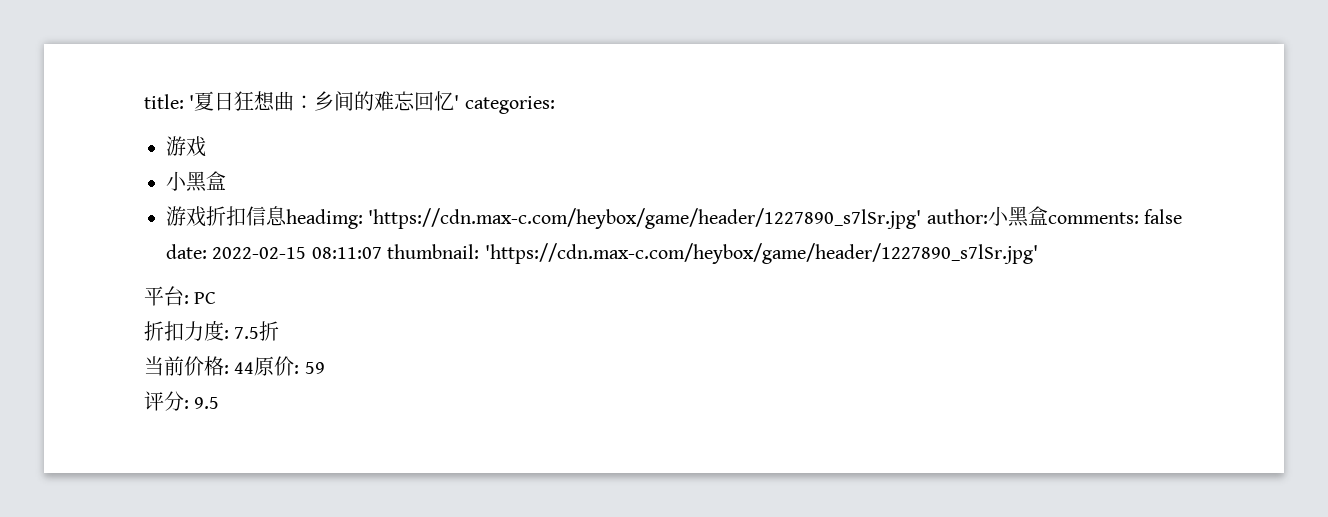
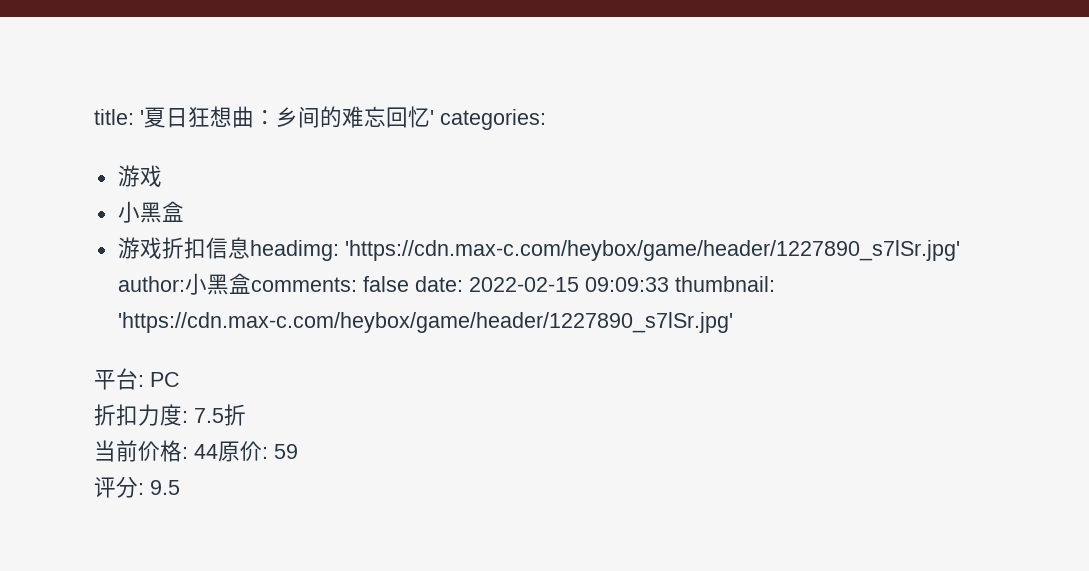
- 游戏折扣信息headimg: 'https://cdn.max-c.com/heybox/game/header/1227890_s7lSr.jpg' author:小黑盒comments: false date: 2022-02-15 08:11:07 thumbnail: 'https://cdn.max-c.com/heybox/game/header/1227890_s7lSr.jpg'
+ 游戏折扣信息headimg: 'https://cdn.max-c.com/heybox/game/header/1227890_s7lSr.jpg' author:小黑盒comments: false date: 2022-02-15 09:09:33 thumbnail: 'https://cdn.max-c.com/heybox/game/header/1227890_s7lSr.jpg'

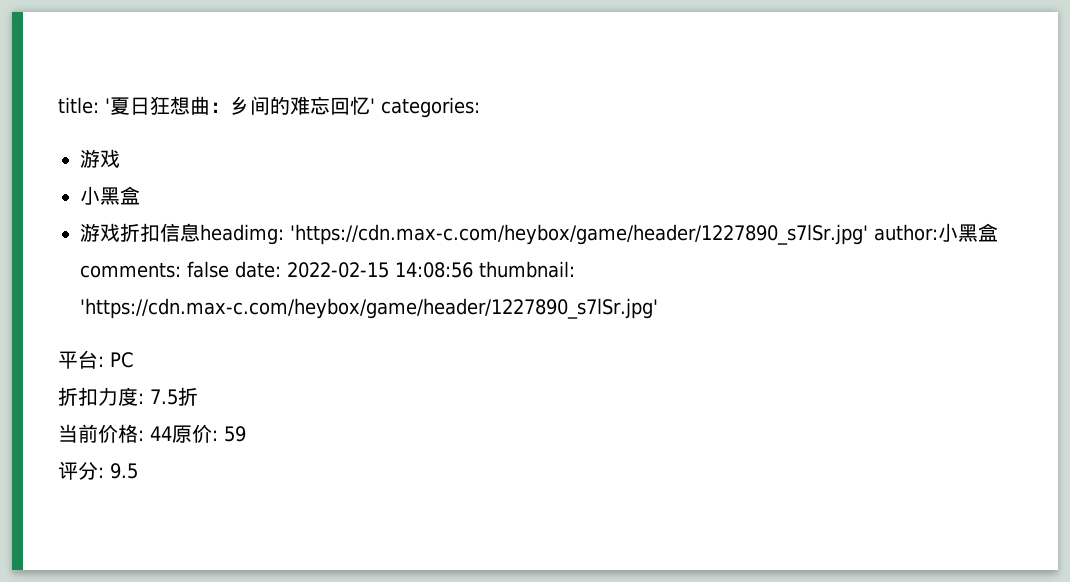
- 游戏折扣信息headimg: 'https://cdn.max-c.com/heybox/game/header/1227890_s7lSr.jpg' author:小黑盒comments: false date: 2022-02-15 09:09:33 thumbnail: 'https://cdn.max-c.com/heybox/game/header/1227890_s7lSr.jpg'
+ 游戏折扣信息headimg: 'https://cdn.max-c.com/heybox/game/header/1227890_s7lSr.jpg' author:小黑盒comments: false date: 2022-02-15 14:08:56 thumbnail: 'https://cdn.max-c.com/heybox/game/header/1227890_s7lSr.jpg'

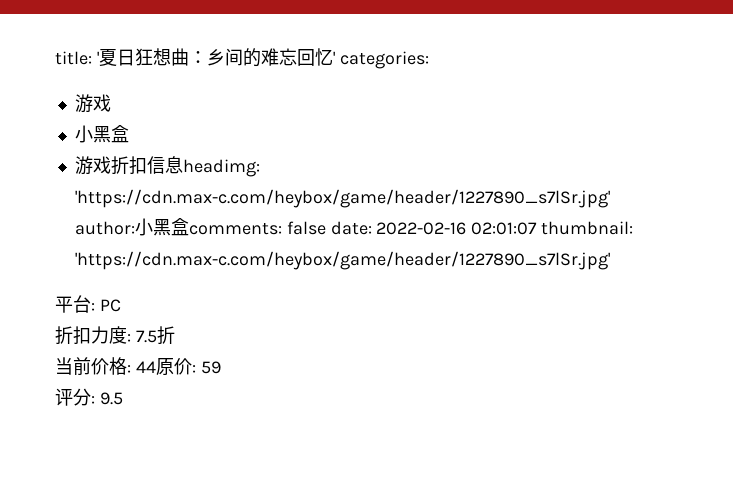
- 游戏折扣信息headimg: 'https://cdn.max-c.com/heybox/game/header/1227890_s7lSr.jpg' author:小黑盒comments: false date: 2022-02-15 14:08:56 thumbnail: 'https://cdn.max-c.com/heybox/game/header/1227890_s7lSr.jpg'
+ 游戏折扣信息headimg: 'https://cdn.max-c.com/heybox/game/header/1227890_s7lSr.jpg' author:小黑盒comments: false date: 2022-02-16 02:01:07 thumbnail: 'https://cdn.max-c.com/heybox/game/header/1227890_s7lSr.jpg'

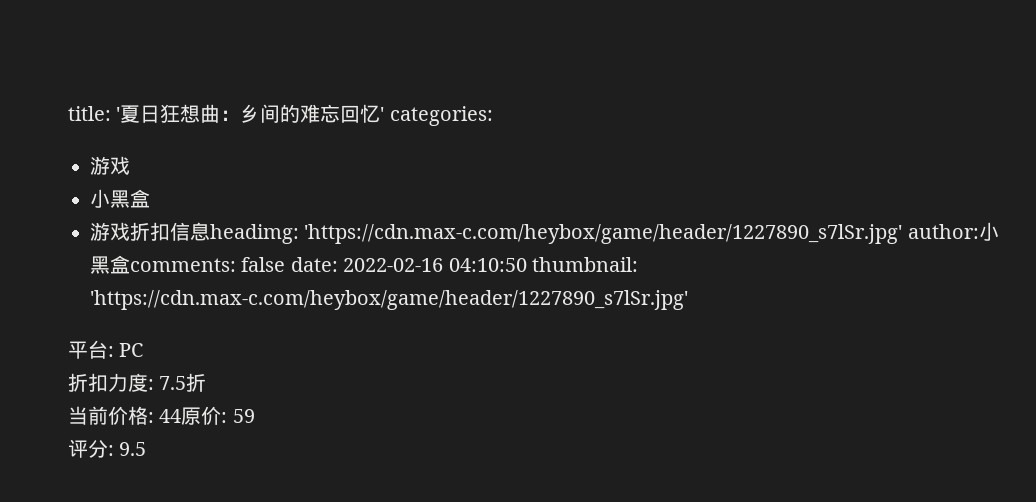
- 游戏折扣信息headimg: 'https://cdn.max-c.com/heybox/game/header/1227890_s7lSr.jpg' author:小黑盒comments: false date: 2022-02-16 02:01:07 thumbnail: 'https://cdn.max-c.com/heybox/game/header/1227890_s7lSr.jpg'
+ 游戏折扣信息headimg: 'https://cdn.max-c.com/heybox/game/header/1227890_s7lSr.jpg' author:小黑盒comments: false date: 2022-02-16 04:10:50 thumbnail: 'https://cdn.max-c.com/heybox/game/header/1227890_s7lSr.jpg'

